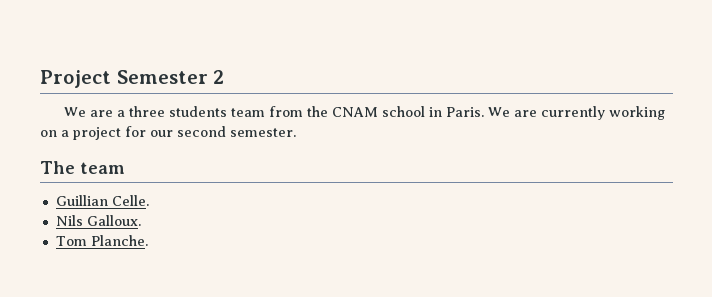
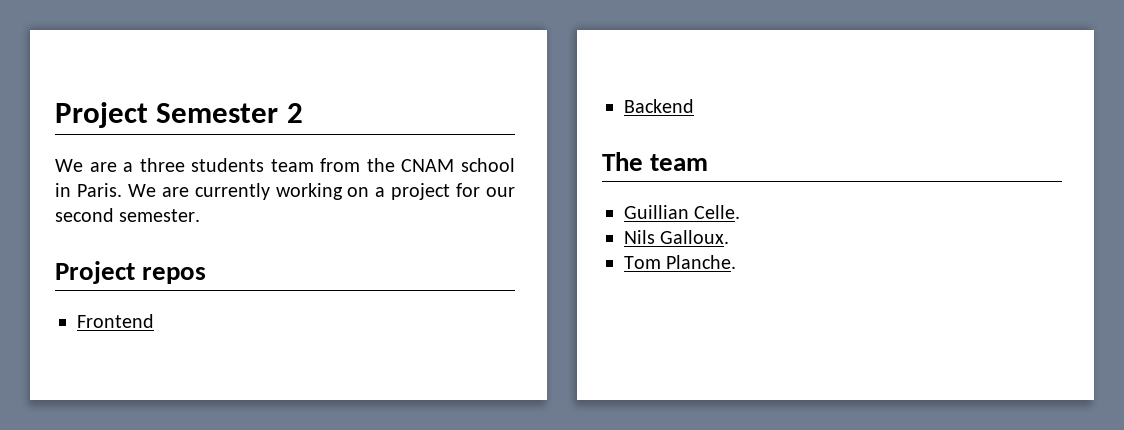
+ Project repos
+ Frontend
+ Backend

